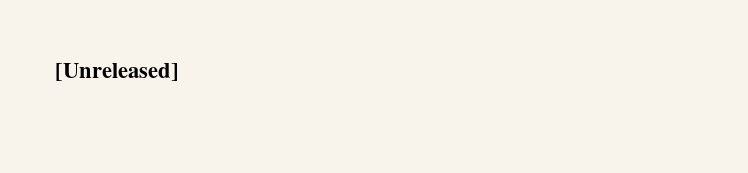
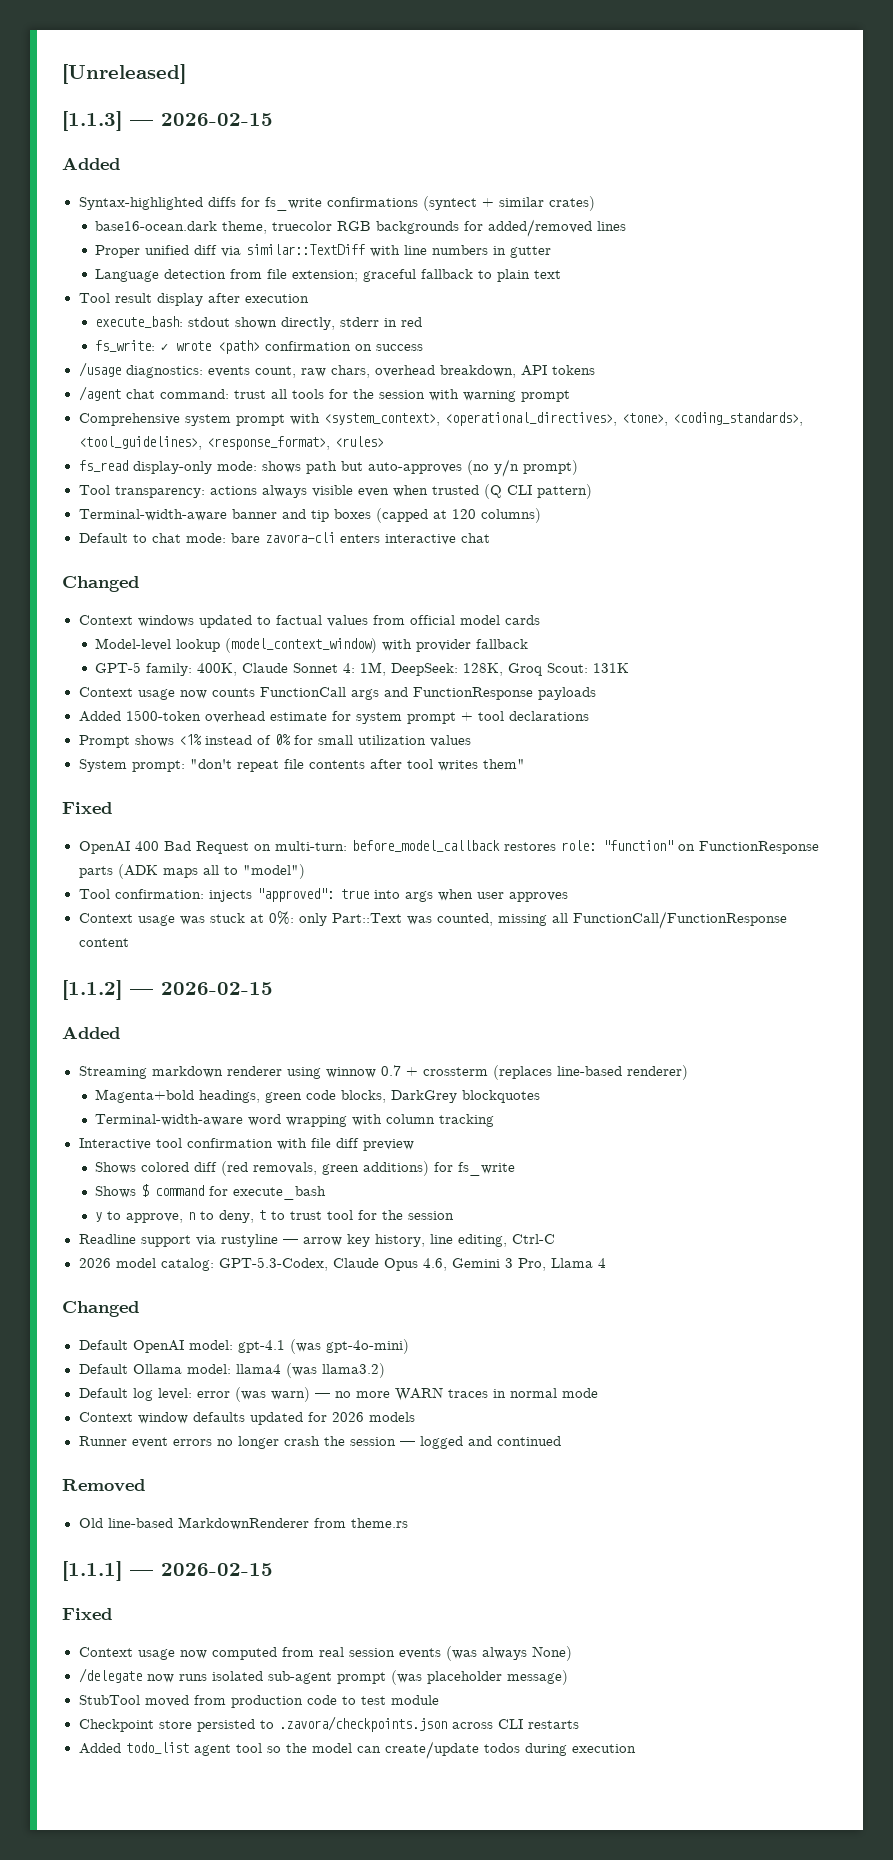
+ [1.1.3] — 2026-02-15
+ Added
+ Syntax-highlighted diffs for fs_write confirmations (syntect + similar crates)
+ base16-ocean.dark theme, truecolor RGB backgrounds for added/removed lines
+ Proper unified diff via similar::TextDiff with line numbers in gutter
+ Language detection from file extension; graceful fallback to plain text
+ Tool result display after execution
+ execute_bash: stdout shown directly, stderr in red
+ fs_write: ✓ wrote <path> confirmation on success
+ /usage diagnostics: events count, raw chars, overhead breakdown, API tokens
+ /agent chat command: trust all tools for the session with warning prompt
+ Comprehensive system prompt with <system_context>, <operational_directives>, <tone>, <coding_standards>, <tool_guidelines>, <response_format>, <rules>
+ fs_read display-only mode: shows path but auto-approves (no y/n prompt)
+ Tool transparency: actions always visible even when trusted (Q CLI pattern)
+ Terminal-width-aware banner and tip boxes (capped at 120 columns)
+ Default to chat mode: bare zavora-cli enters interactive chat
+ Changed
+ Context windows updated to factual values from official model cards
+ Model-level lookup (model_context_window) with provider fallback
+ GPT-5 family: 400K, Claude Sonnet 4: 1M, DeepSeek: 128K, Groq Scout: 131K
+ Context usage now counts FunctionCall args and FunctionResponse payloads
+ Added 1500-token overhead estimate for system prompt + tool declarations
+ Prompt shows <1% instead of 0% for small utilization values
+ System prompt: "don't repeat file contents after tool writes them"
+ Fixed
+ OpenAI 400 Bad Request on multi-turn: before_model_callback restores role: "function" on FunctionResponse parts (ADK maps all to "model")
+ Tool confirmation: injects "approved": true into args when user approves
+ Context usage was stuck at 0%: only Part::Text was counted, missing all FunctionCall/FunctionResponse content
+ [1.1.2] — 2026-02-15
+ Added
+ Streaming markdown renderer using winnow 0.7 + crossterm (replaces line-based renderer)
+ Magenta+bold headings, green code blocks, DarkGrey blockquotes
+ Terminal-width-aware word wrapping with column tracking
+ Interactive tool confirmation with file diff preview
+ Shows colored diff (red removals, green additions) for fs_write
+ Shows $ command for execute_bash
+ y to approve, n to deny, t to trust tool for the session
+ Readline support via rustyline — arrow key history, line editing, Ctrl-C
+ 2026 model catalog: GPT-5.3-Codex, Claude Opus 4.6, Gemini 3 Pro, Llama 4
+ Changed
+ Default OpenAI model: gpt-4.1 (was gpt-4o-mini)
+ Default Ollama model: llama4 (was llama3.2)
+ Default log level: error (was warn) — no more WARN traces in normal mode
+ Context window defaults updated for 2026 models
+ Runner event errors no longer crash the session — logged and continued
+ Removed
+ Old line-based MarkdownRenderer from theme.rs
+ [1.1.1] — 2026-02-15
+ Fixed
+ Context usage now computed from real session events (was always None)
+ /delegate now runs isolated sub-agent prompt (was placeholder message)
+ StubTool moved from production code to test module
+ Checkpoint store persisted to .zavora/checkpoints.json across CLI restarts
+ Added todo_list agent tool so the model can create/update todos during execution

